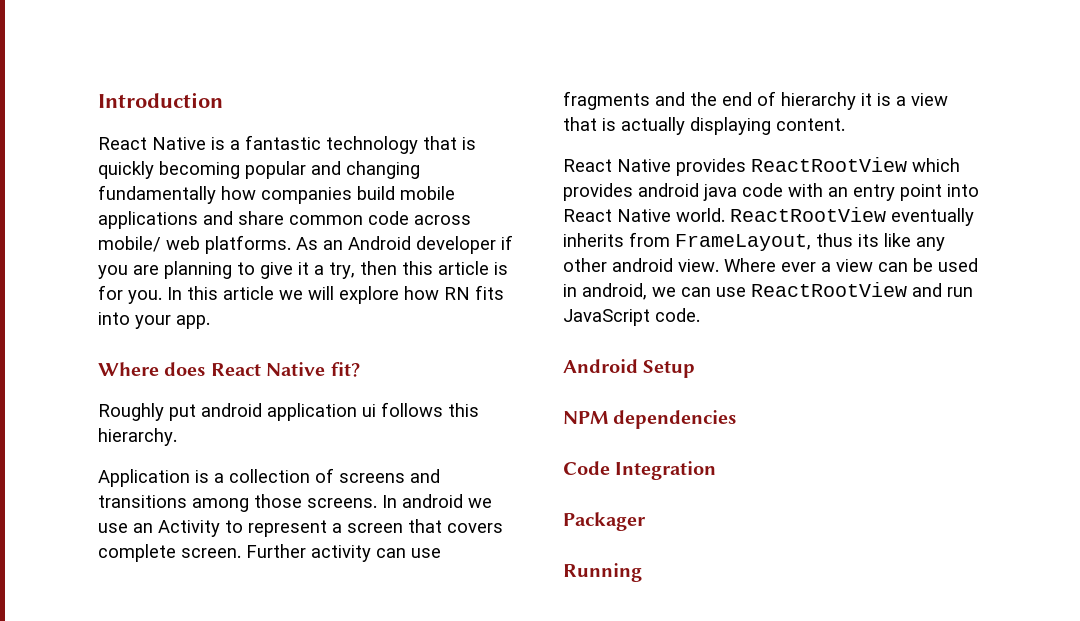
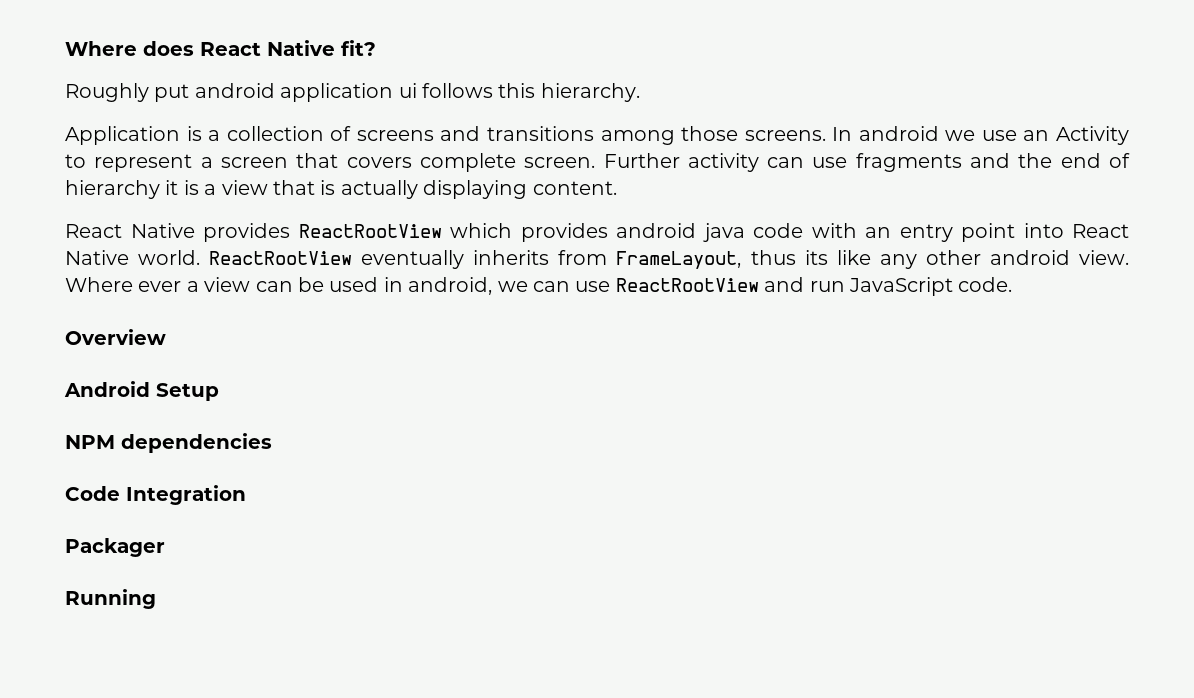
- Introduction
- React Native is a fantastic technology that is quickly becoming popular and changing fundamentally how companies build mobile applications and share common code across mobile/ web platforms. As an Android developer if you are planning to give it a try, then this article is for you. In this article we will explore how RN fits into your app.
+ Overview

